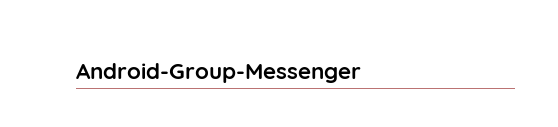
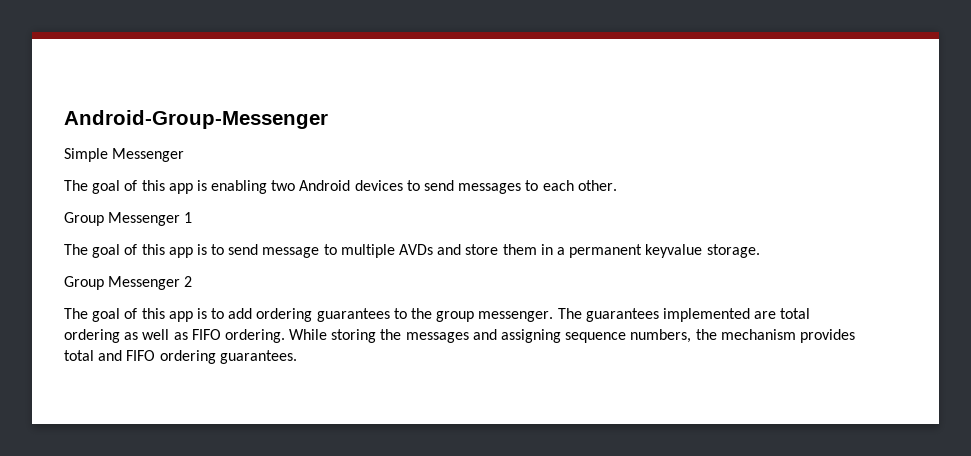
+ Simple Messenger
+ The goal of this app is enabling two Android devices to send messages to each other.
+ Group Messenger 1
+ The goal of this app is to send message to multiple AVDs and store them in a permanent keyvalue storage.
+ Group Messenger 2
+ The goal of this app is to add ordering guarantees to the group messenger. The guarantees implemented are total ordering as well as FIFO ordering. While storing the messages and assigning sequence numbers, the mechanism provides total and FIFO ordering guarantees.

